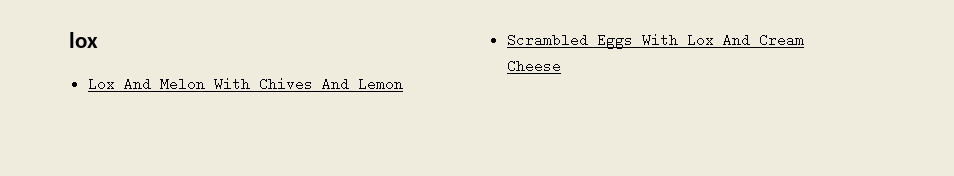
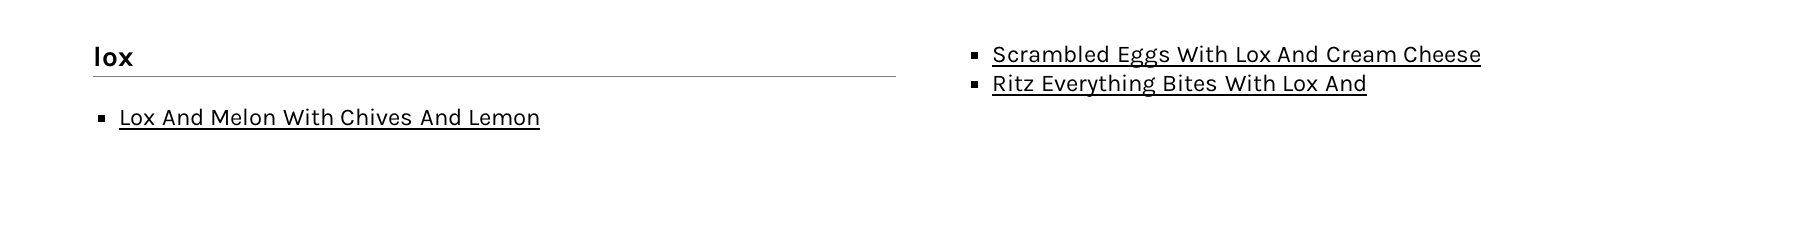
+ Ritz Everything Bites With Lox And

